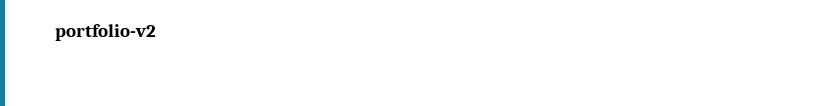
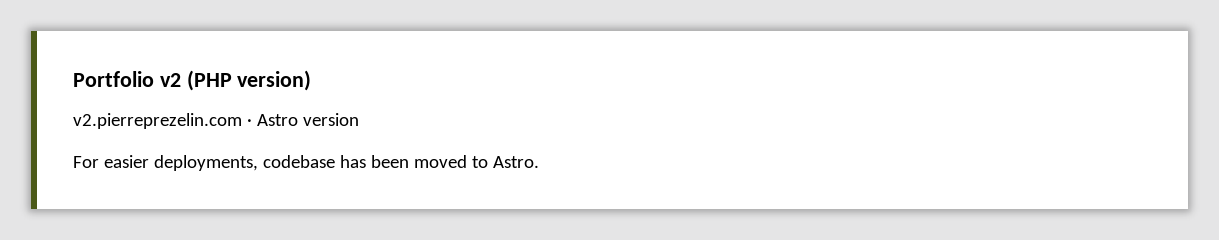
- portfolio-v2
+ Portfolio v2 (PHP version)
+ v2.pierreprezelin.com · Astro version
+ For easier deployments, codebase has been moved to Astro.

